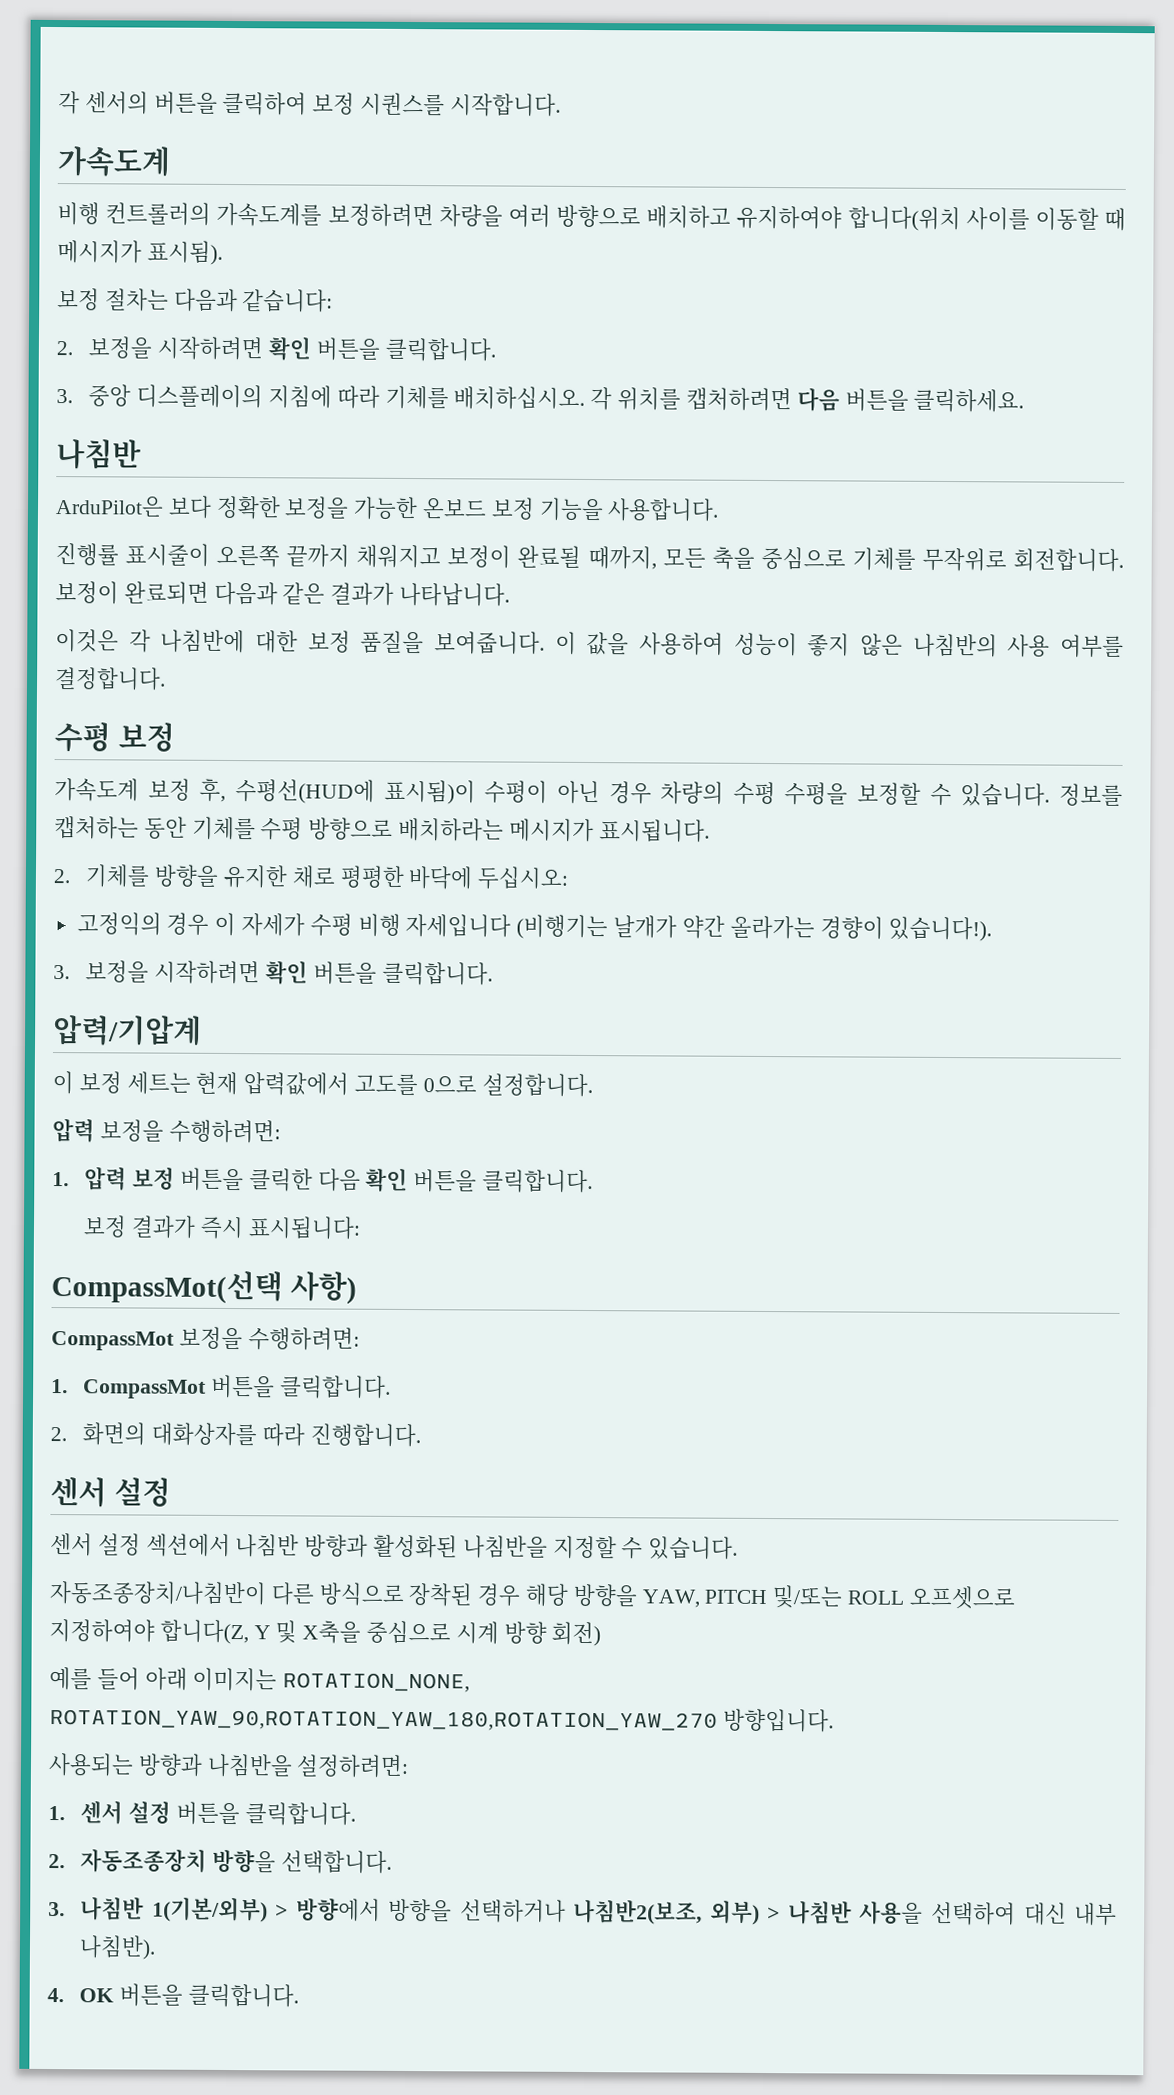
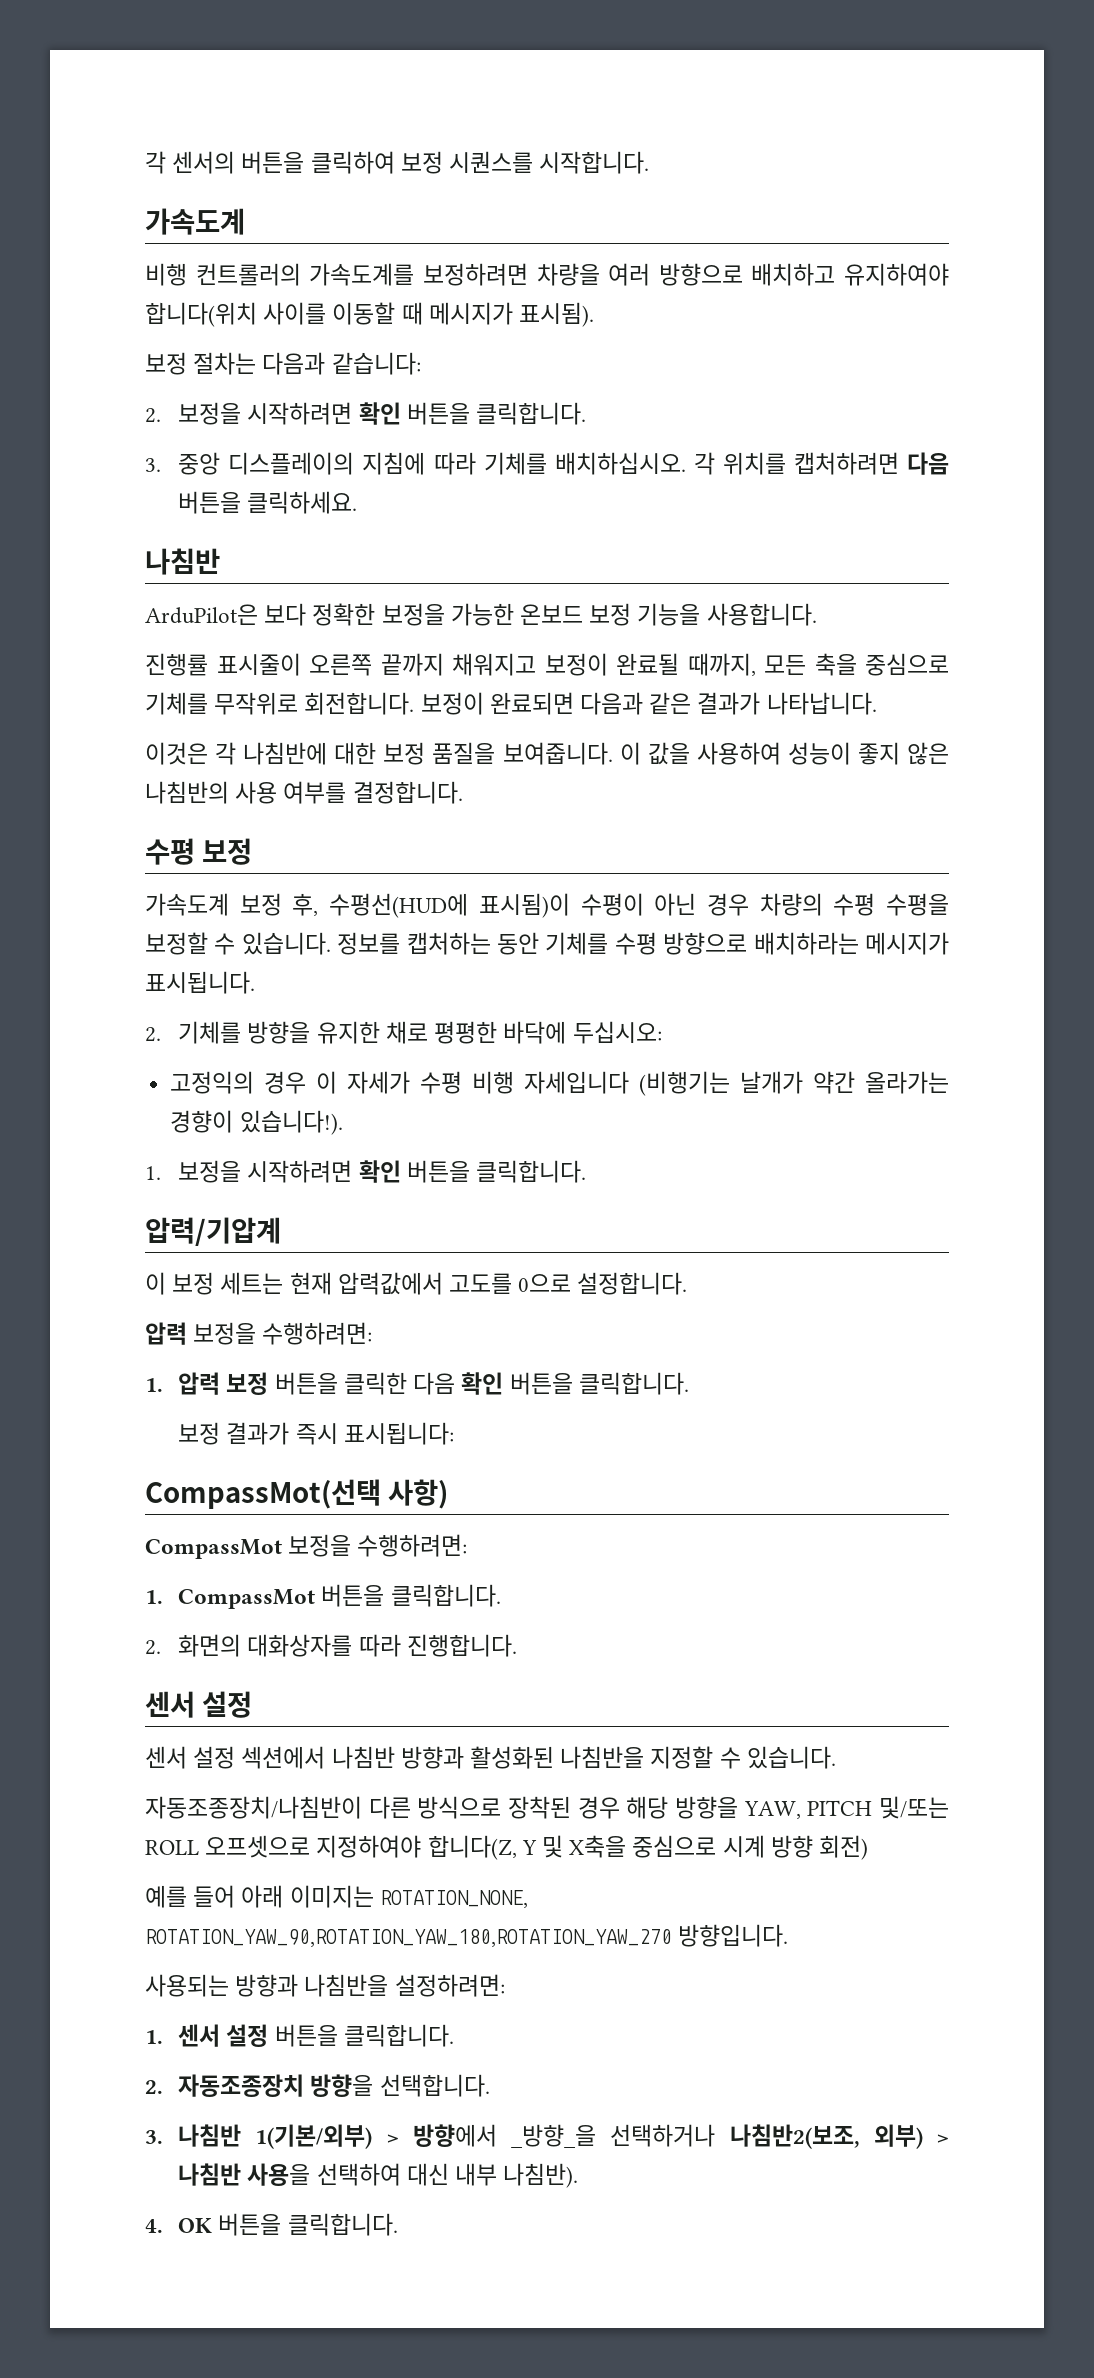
- 3. 보정을 시작하려면 확인 버튼을 클릭합니다.
+ 1. 보정을 시작하려면 확인 버튼을 클릭합니다.
- 3. 나침반 1(기본/외부) > 방향에서 방향을 선택하거나 나침반2(보조, 외부) > 나침반 사용을 선택하여 대신 내부 나침반).
+ 3. 나침반 1(기본/외부) > 방향에서 _방향_을 선택하거나 나침반2(보조, 외부) > 나침반 사용을 선택하여 대신 내부 나침반).

